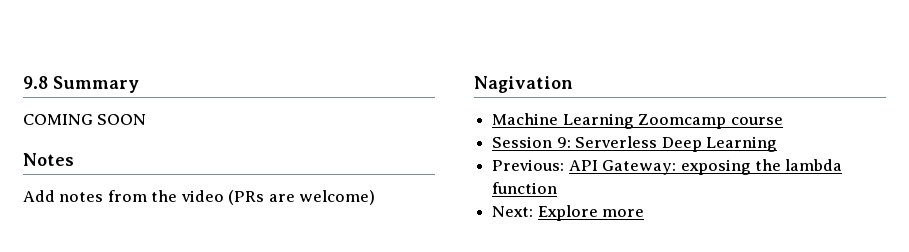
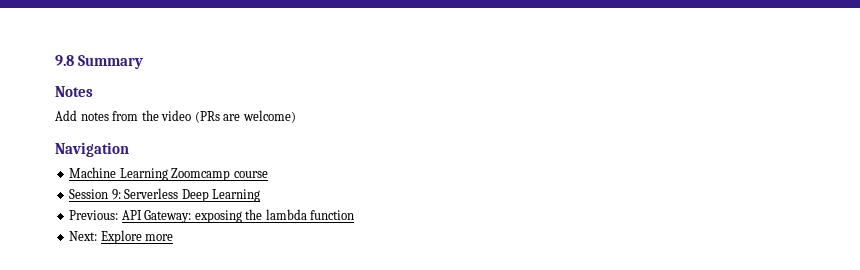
- COMING SOON
- Nagivation
+ Navigation

